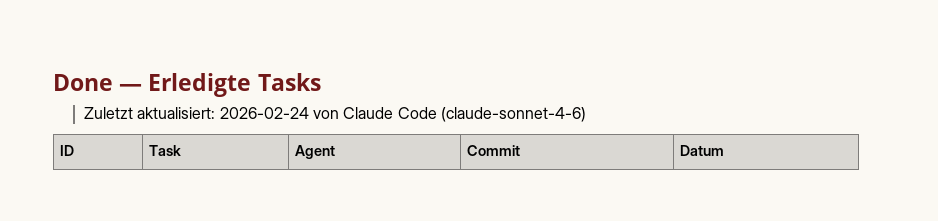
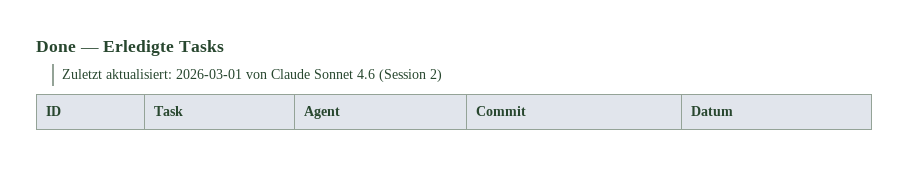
- Zuletzt aktualisiert: 2026-02-24 von Claude Code (claude-sonnet-4-6)
+ Zuletzt aktualisiert: 2026-03-01 von Claude Sonnet 4.6 (Session 2)

